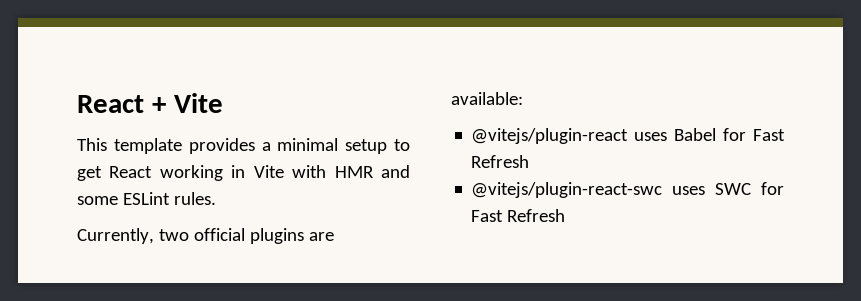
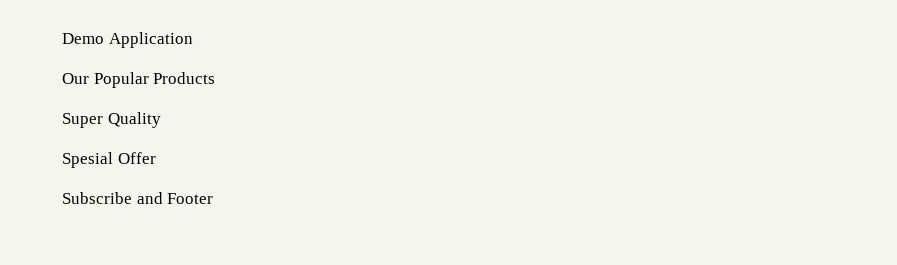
- React + Vite
- This template provides a minimal setup to get React working in Vite with HMR and some ESLint rules.
- Currently, two official plugins are available:
- @vitejs/plugin-react uses Babel for Fast Refresh
- @vitejs/plugin-react-swc uses SWC for Fast Refresh
+ Demo Application
+ Our Popular Products
+ Super Quality
+ Spesial Offer
+ Subscribe and Footer

